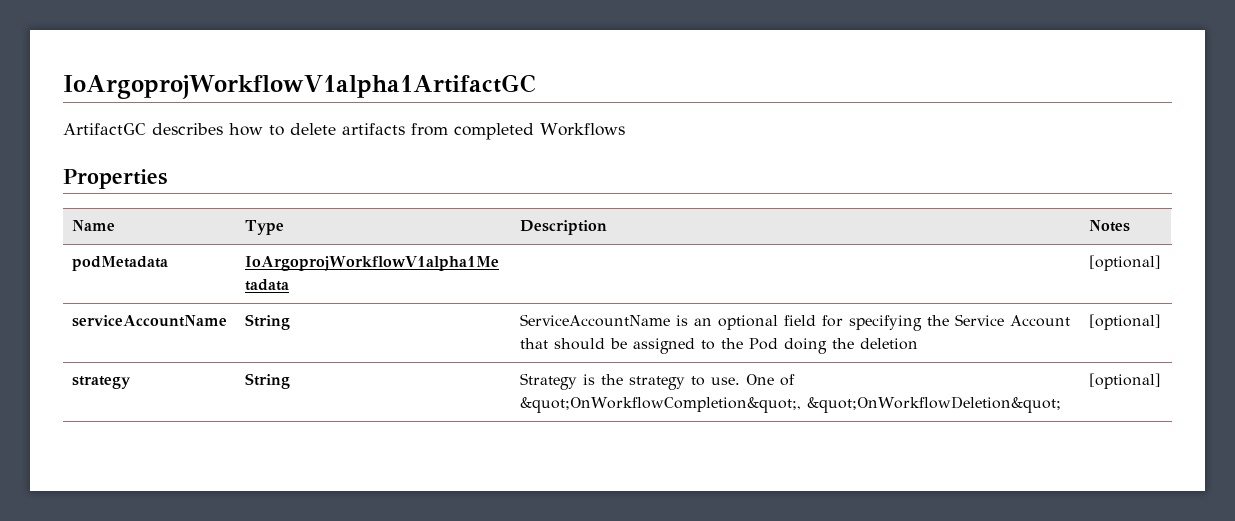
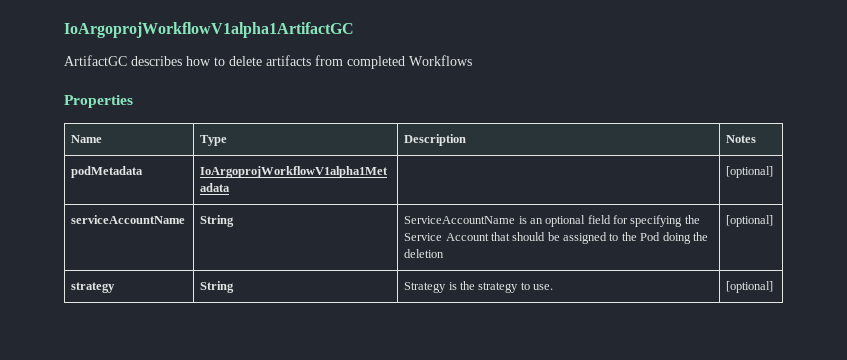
- strategy | String | Strategy is the strategy to use. One of &quot;OnWorkflowCompletion&quot;, &quot;OnWorkflowDeletion&quot; | [optional]
+ strategy | String | Strategy is the strategy to use. | [optional]

